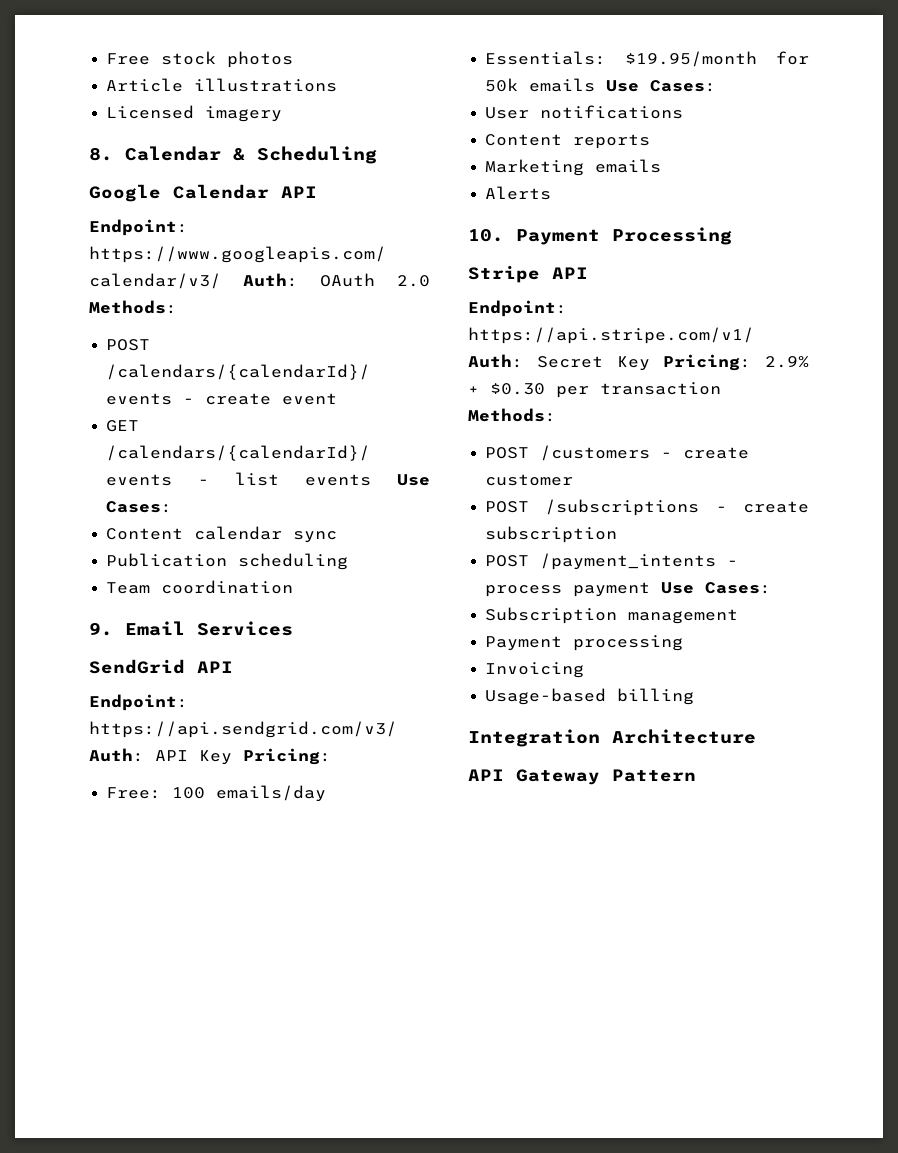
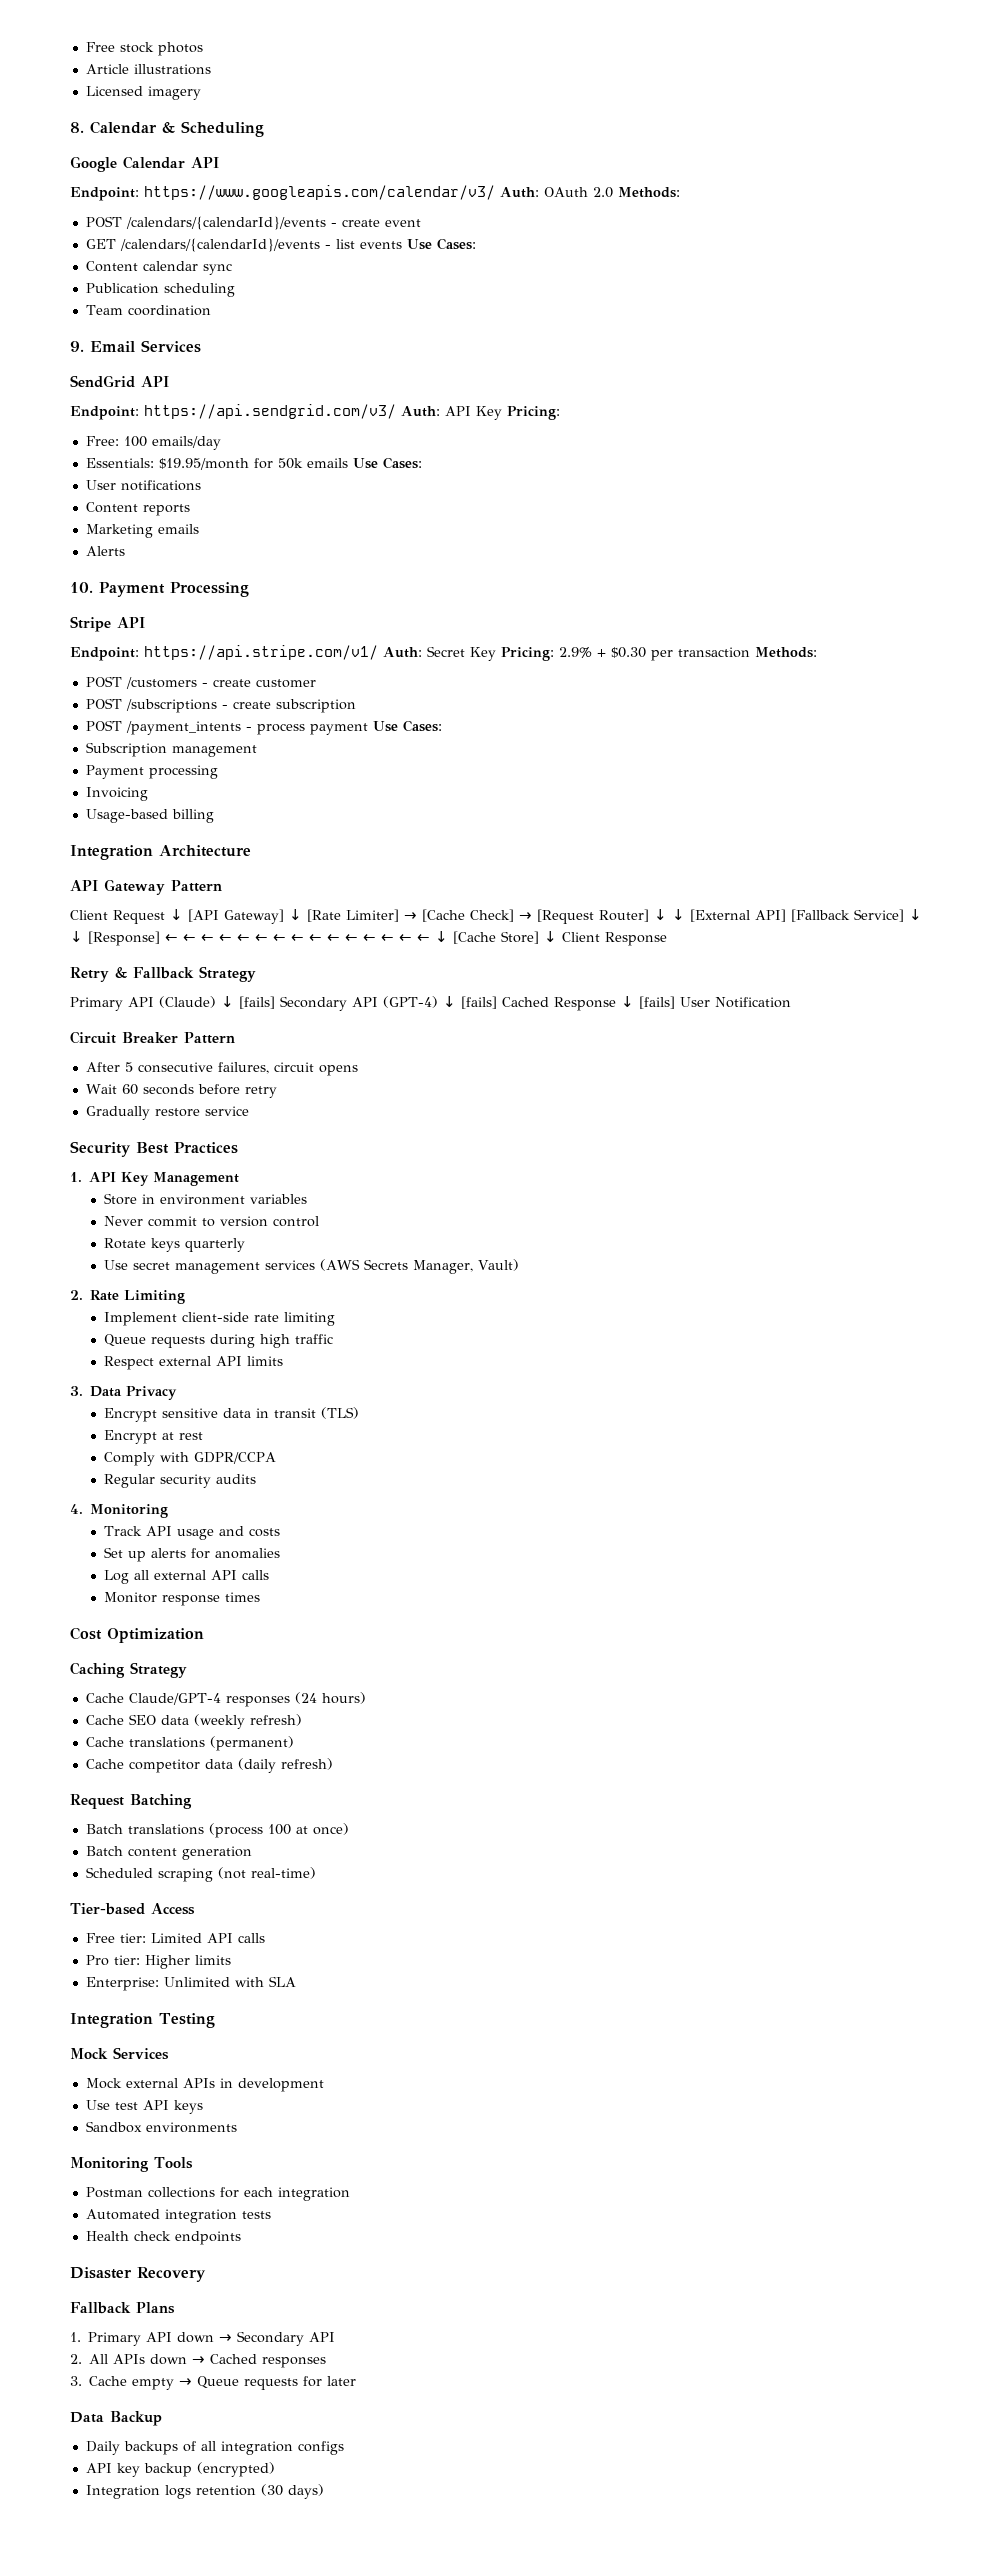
+ Client Request ↓ [API Gateway] ↓ [Rate Limiter] → [Cache Check] → [Request Router] ↓ ↓ [External API] [Fallback Service] ↓ ↓ [Response] ← ← ← ← ← ← ← ← ← ← ← ← ← ← ← ↓ [Cache Store] ↓ Client Response
+ Retry & Fallback Strategy
+ Primary API (Claude) ↓ [fails] Secondary API (GPT-4) ↓ [fails] Cached Response ↓ [fails] User Notification
+ Circuit Breaker Pattern
+ After 5 consecutive failures, circuit opens
+ Wait 60 seconds before retry
+ Gradually restore service
+ Security Best Practices
+ 1. API Key Management
+ Store in environment variables
+ Never commit to version control
+ Rotate keys quarterly
+ Use secret management services (AWS Secrets Manager, Vault)
+ 2. Rate Limiting
+ Implement client-side rate limiting
+ Queue requests during high traffic
+ Respect external API limits
+ 3. Data Privacy
+ Encrypt sensitive data in transit (TLS)
+ Encrypt at rest
+ Comply with GDPR/CCPA
+ Regular security audits
+ 4. Monitoring
+ Track API usage and costs
+ Set up alerts for anomalies
+ Log all external API calls
+ Monitor response times
+ Cost Optimization
+ Caching Strategy
+ Cache Claude/GPT-4 responses (24 hours)
+ Cache SEO data (weekly refresh)
+ Cache translations (permanent)
+ Cache competitor data (daily refresh)
+ Request Batching
+ Batch translations (process 100 at once)
+ Batch content generation
+ Scheduled scraping (not real-time)
+ Tier-based Access
+ Free tier: Limited API calls
+ Pro tier: Higher limits
+ Enterprise: Unlimited with SLA
+ Integration Testing
+ Mock Services
+ Mock external APIs in development
+ Use test API keys
+ Sandbox environments
+ Monitoring Tools
+ Postman collections for each integration
+ Automated integration tests
+ Health check endpoints
+ Disaster Recovery
+ Fallback Plans
+ 1. Primary API down → Secondary API
+ 2. All APIs down → Cached responses
+ 3. Cache empty → Queue requests for later
+ Data Backup
+ Daily backups of all integration configs
+ API key backup (encrypted)
+ Integration logs retention (30 days)

